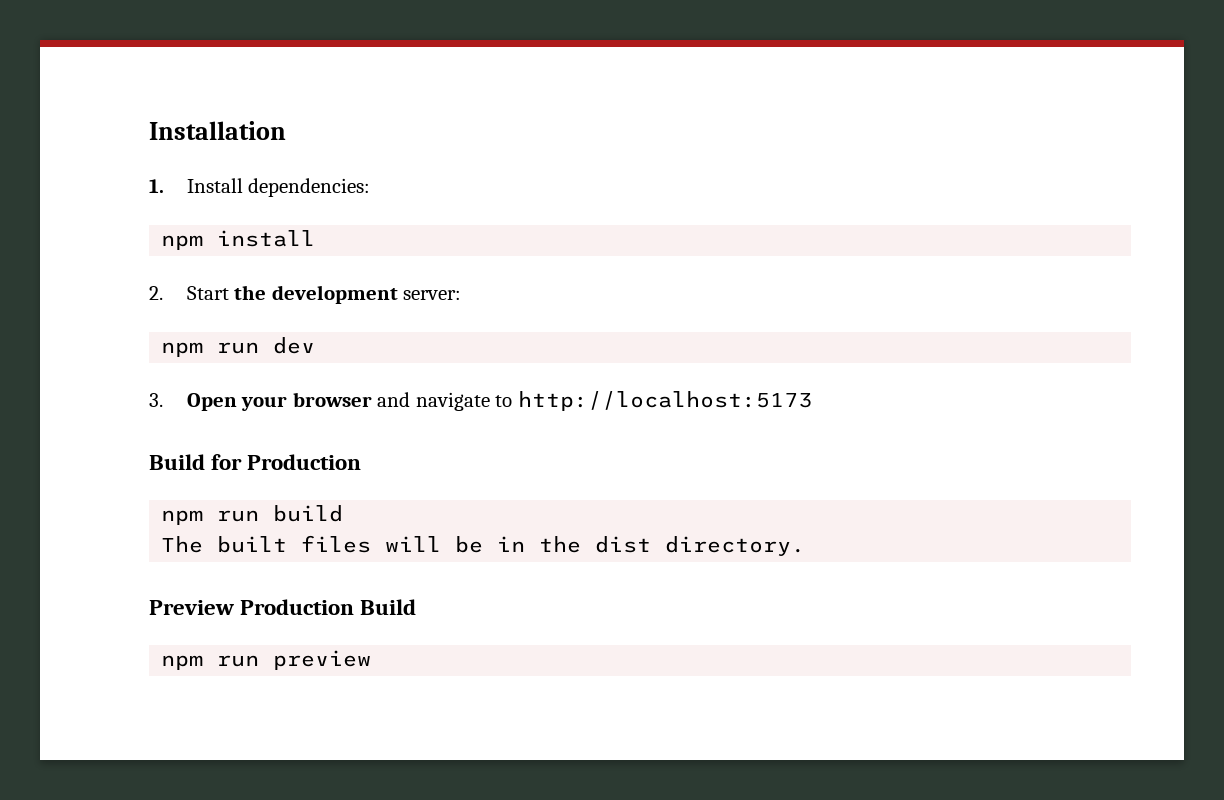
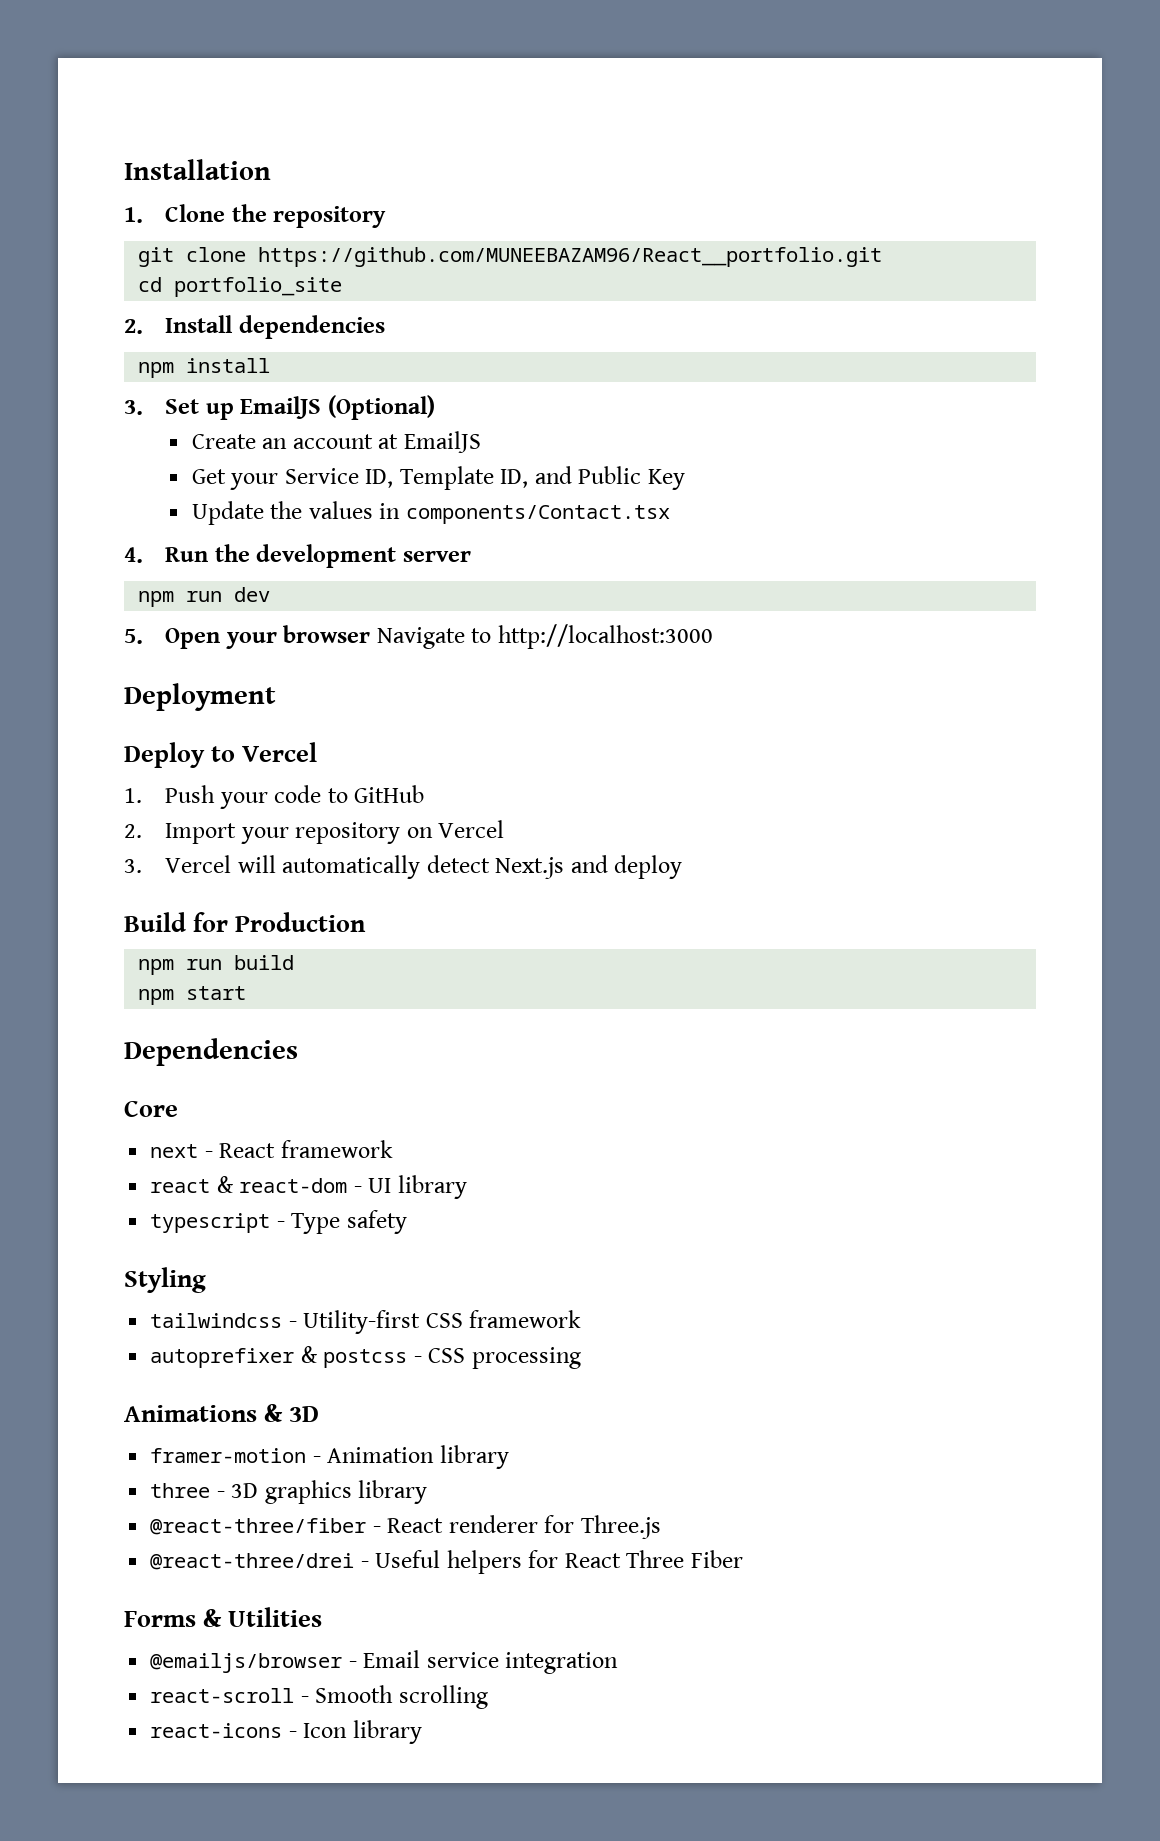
- 1. Install dependencies:
+ 1. Clone the repository
+ git clone https://github.com/MUNEEBAZAM96/React__portfolio.git
+ cd portfolio_site
+ 2. Install dependencies
  npm install
- 2. Start the development server:
+ 3. Set up EmailJS (Optional)
+ Create an account at EmailJS
+ Get your Service ID, Template ID, and Public Key
+ Update the values in components/Contact.tsx
+ 4. Run the development server
- 3. Open your browser and navigate to http://localhost:5173
+ 5. Open your browser Navigate to http://localhost:3000
+ Deployment
+ Deploy to Vercel
+ 1. Push your code to GitHub
+ 2. Import your repository on Vercel
+ 3. Vercel will automatically detect Next.js and deploy
- The built files will be in the dist directory.
- Preview Production Build
- npm run preview
+ npm start
+ Dependencies
+ Core
+ next - React framework
+ react & react-dom - UI library
+ typescript - Type safety
+ Styling
+ tailwindcss - Utility-first CSS framework
+ autoprefixer & postcss - CSS processing
+ Animations & 3D
+ framer-motion - Animation library
+ three - 3D graphics library
+ @react-three/fiber - React renderer for Three.js
+ @react-three/drei - Useful helpers for React Three Fiber
+ Forms & Utilities
+ @emailjs/browser - Email service integration
+ react-scroll - Smooth scrolling
+ react-icons - Icon library

